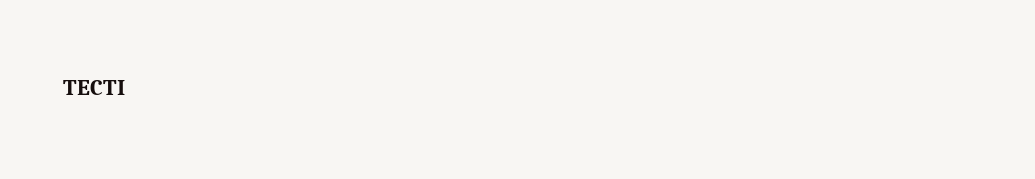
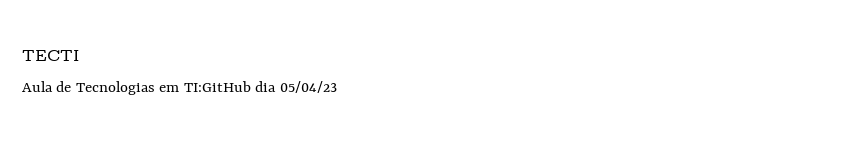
+ Aula de Tecnologias em TI:GitHub dia 05/04/23

